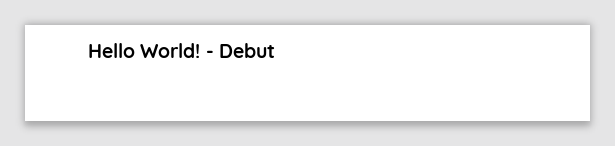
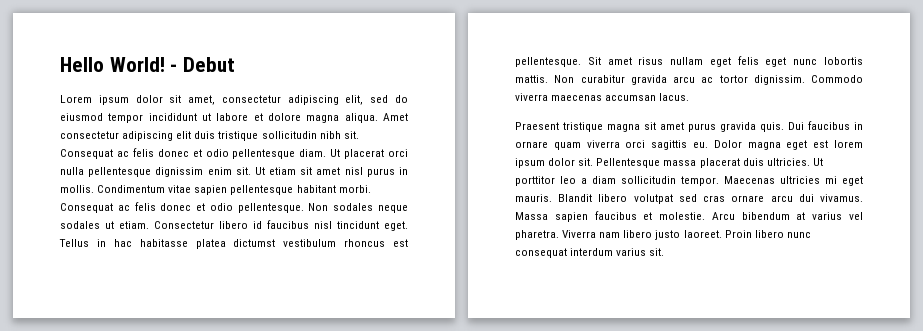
+ Lorem ipsum dolor sit amet, consectetur adipiscing elit, sed do eiusmod tempor incididunt ut labore et dolore magna aliqua. Amet consectetur adipiscing elit duis tristique sollicitudin nibh sit. Consequat ac felis donec et odio pellentesque diam. Ut placerat orci nulla pellentesque dignissim enim sit. Ut etiam sit amet nisl purus in mollis. Condimentum vitae sapien pellentesque habitant morbi. Consequat ac felis donec et odio pellentesque. Non sodales neque sodales ut etiam. Consectetur libero id faucibus nisl tincidunt eget. Tellus in hac habitasse platea dictumst vestibulum rhoncus est pellentesque. Sit amet risus nullam eget felis eget nunc lobortis mattis. Non curabitur gravida arcu ac tortor dignissim. Commodo viverra maecenas accumsan lacus.
+ Praesent tristique magna sit amet purus gravida quis. Dui faucibus in ornare quam viverra orci sagittis eu. Dolor magna eget est lorem ipsum dolor sit. Pellentesque massa placerat duis ultricies. Ut porttitor leo a diam sollicitudin tempor. Maecenas ultricies mi eget mauris. Blandit libero volutpat sed cras ornare arcu dui vivamus. Massa sapien faucibus et molestie. Arcu bibendum at varius vel pharetra. Viverra nam libero justo laoreet. Proin libero nunc consequat interdum varius sit.

